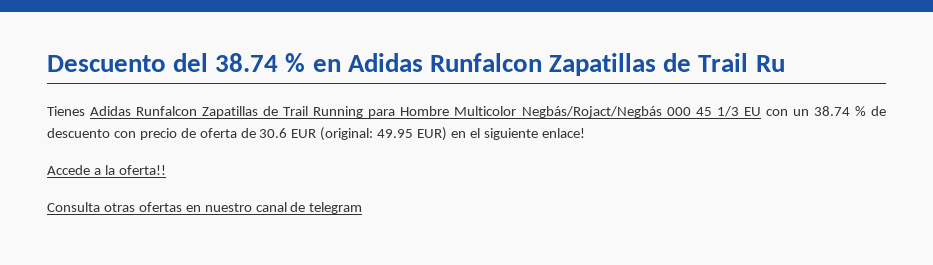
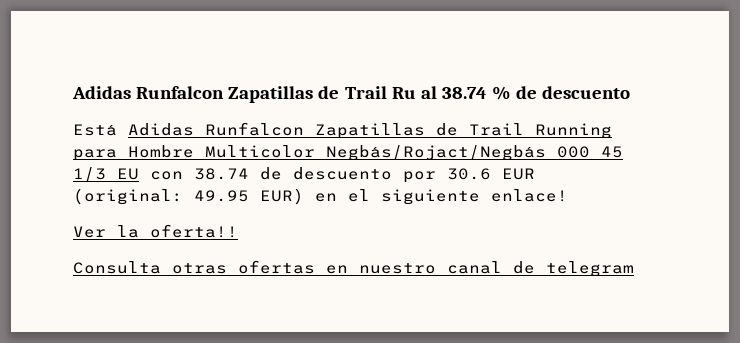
- Descuento del 38.74 % en Adidas Runfalcon Zapatillas de Trail Ru
- Tienes Adidas Runfalcon Zapatillas de Trail Running para Hombre Multicolor Negbás/Rojact/Negbás 000 45 1/3 EU con un 38.74 % de descuento con precio de oferta de 30.6 EUR (original: 49.95 EUR) en el siguiente enlace!
+ Adidas Runfalcon Zapatillas de Trail Ru al 38.74 % de descuento
+ Está Adidas Runfalcon Zapatillas de Trail Running para Hombre Multicolor Negbás/Rojact/Negbás 000 45 1/3 EU con 38.74 de descuento por 30.6 EUR (original: 49.95 EUR) en el siguiente enlace!
- Accede a la oferta!!
+ Ver la oferta!!

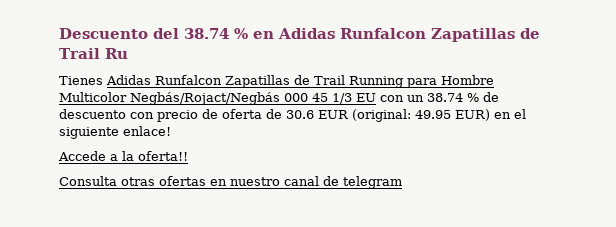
- Adidas Runfalcon Zapatillas de Trail Ru al 38.74 % de descuento
- Está Adidas Runfalcon Zapatillas de Trail Running para Hombre Multicolor Negbás/Rojact/Negbás 000 45 1/3 EU con 38.74 de descuento por 30.6 EUR (original: 49.95 EUR) en el siguiente enlace!
+ Descuento del 38.74 % en Adidas Runfalcon Zapatillas de Trail Ru
+ Tienes Adidas Runfalcon Zapatillas de Trail Running para Hombre Multicolor Negbás/Rojact/Negbás 000 45 1/3 EU con un 38.74 % de descuento con precio de oferta de 30.6 EUR (original: 49.95 EUR) en el siguiente enlace!
- Ver la oferta!!
+ Accede a la oferta!!

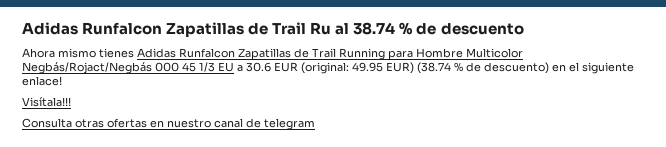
- Descuento del 38.74 % en Adidas Runfalcon Zapatillas de Trail Ru
- Tienes Adidas Runfalcon Zapatillas de Trail Running para Hombre Multicolor Negbás/Rojact/Negbás 000 45 1/3 EU con un 38.74 % de descuento con precio de oferta de 30.6 EUR (original: 49.95 EUR) en el siguiente enlace!
+ Adidas Runfalcon Zapatillas de Trail Ru al 38.74 % de descuento
+ Ahora mismo tienes Adidas Runfalcon Zapatillas de Trail Running para Hombre Multicolor Negbás/Rojact/Negbás 000 45 1/3 EU a 30.6 EUR (original: 49.95 EUR) (38.74 % de descuento) en el siguiente enlace!
- Accede a la oferta!!
+ Visítala!!!

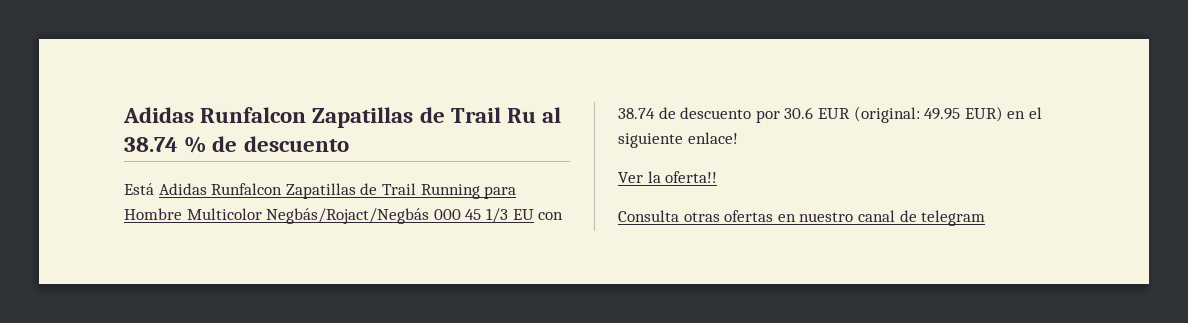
- Ahora mismo tienes Adidas Runfalcon Zapatillas de Trail Running para Hombre Multicolor Negbás/Rojact/Negbás 000 45 1/3 EU a 30.6 EUR (original: 49.95 EUR) (38.74 % de descuento) en el siguiente enlace!
+ Está Adidas Runfalcon Zapatillas de Trail Running para Hombre Multicolor Negbás/Rojact/Negbás 000 45 1/3 EU con 38.74 de descuento por 30.6 EUR (original: 49.95 EUR) en el siguiente enlace!
- Visítala!!!
+ Ver la oferta!!

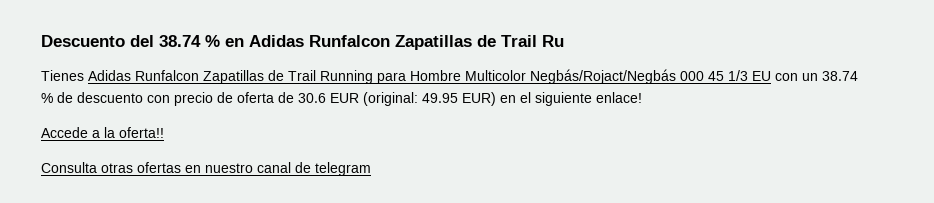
- Adidas Runfalcon Zapatillas de Trail Ru al 38.74 % de descuento
- Está Adidas Runfalcon Zapatillas de Trail Running para Hombre Multicolor Negbás/Rojact/Negbás 000 45 1/3 EU con 38.74 de descuento por 30.6 EUR (original: 49.95 EUR) en el siguiente enlace!
+ Descuento del 38.74 % en Adidas Runfalcon Zapatillas de Trail Ru
+ Tienes Adidas Runfalcon Zapatillas de Trail Running para Hombre Multicolor Negbás/Rojact/Negbás 000 45 1/3 EU con un 38.74 % de descuento con precio de oferta de 30.6 EUR (original: 49.95 EUR) en el siguiente enlace!
- Ver la oferta!!
+ Accede a la oferta!!

